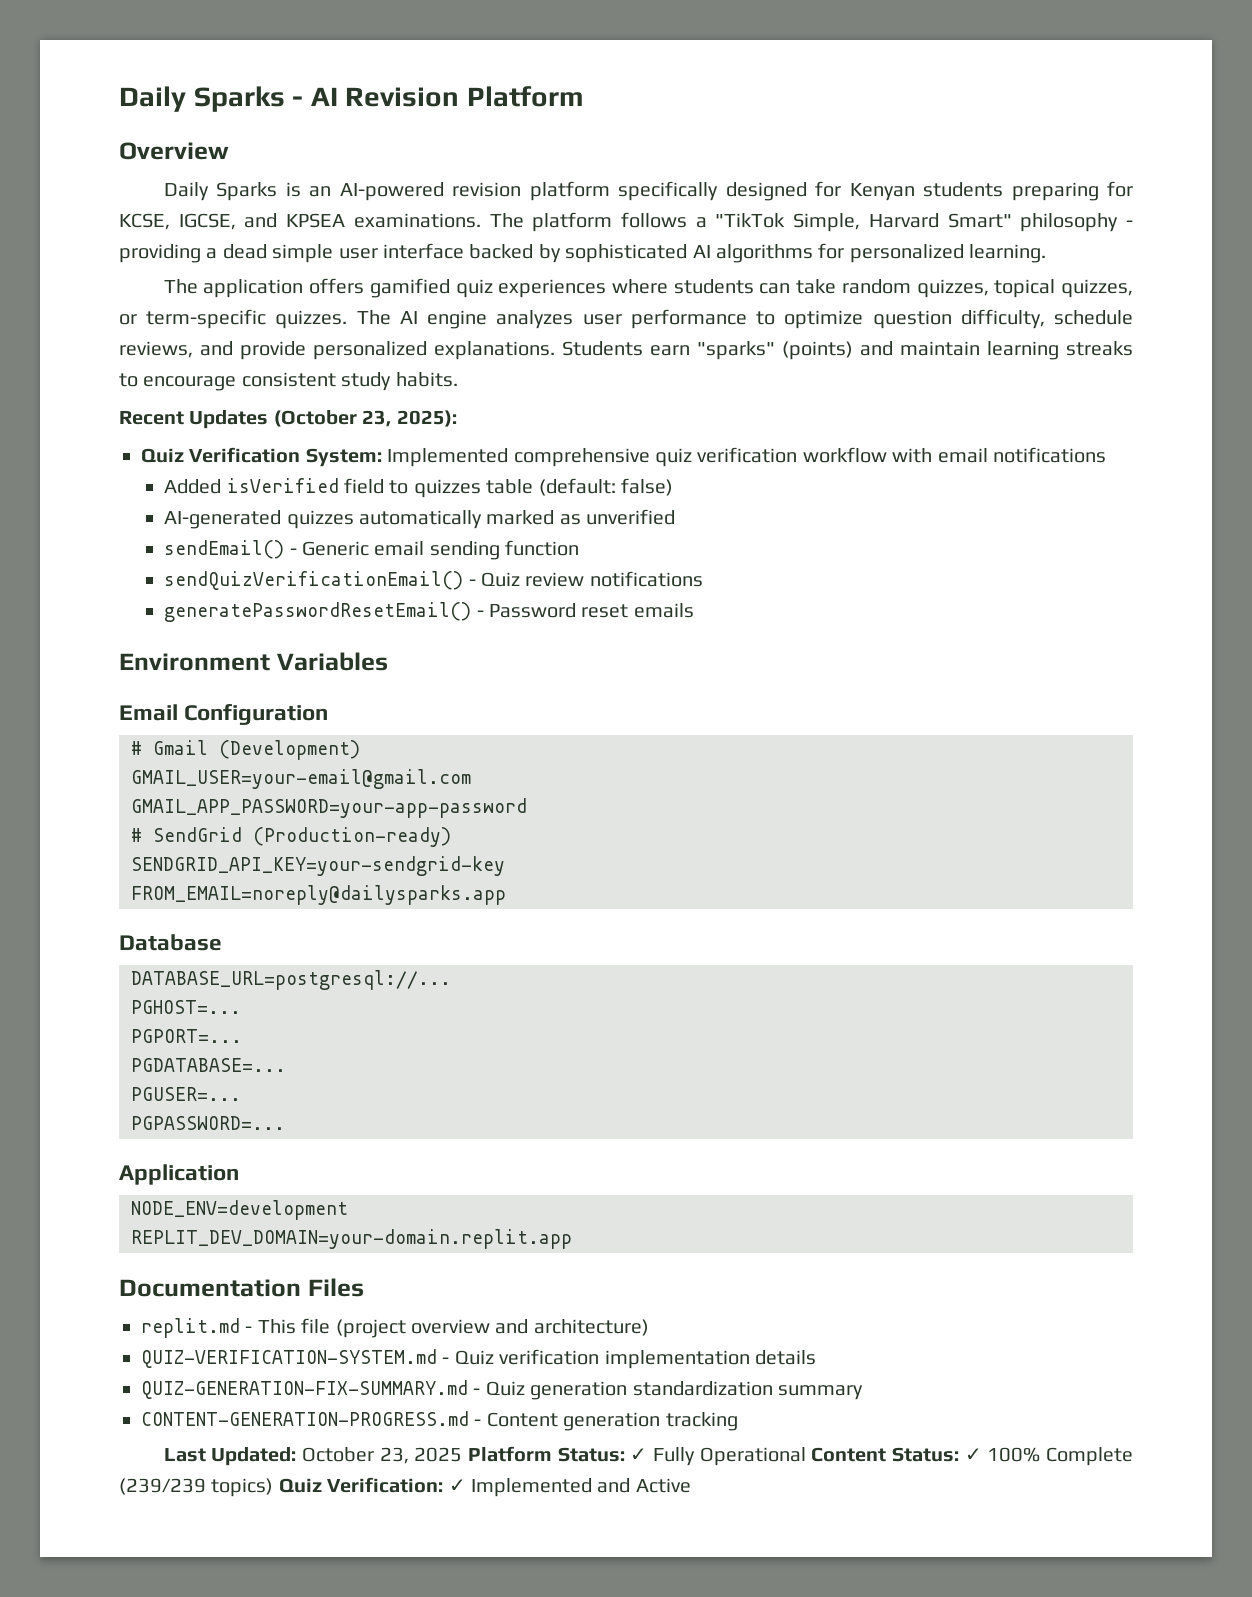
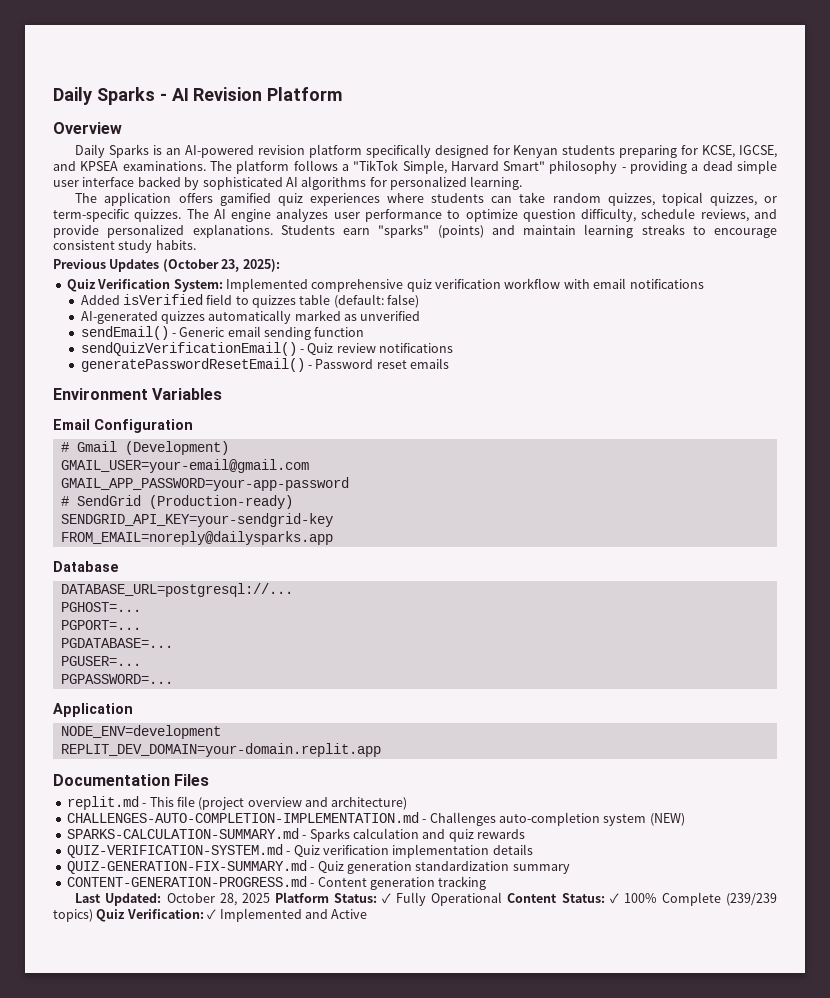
- Recent Updates (October 23, 2025):
+ Previous Updates (October 23, 2025):
+ CHALLENGES-AUTO-COMPLETION-IMPLEMENTATION.md - Challenges auto-completion system (NEW)
+ SPARKS-CALCULATION-SUMMARY.md - Sparks calculation and quiz rewards
- Last Updated: October 23, 2025 Platform Status: ✓ Fully Operational Content Status: ✓ 100% Complete (239/239 topics) Quiz Verification: ✓ Implemented and Active
+ Last Updated: October 28, 2025 Platform Status: ✓ Fully Operational Content Status: ✓ 100% Complete (239/239 topics) Quiz Verification: ✓ Implemented and Active

